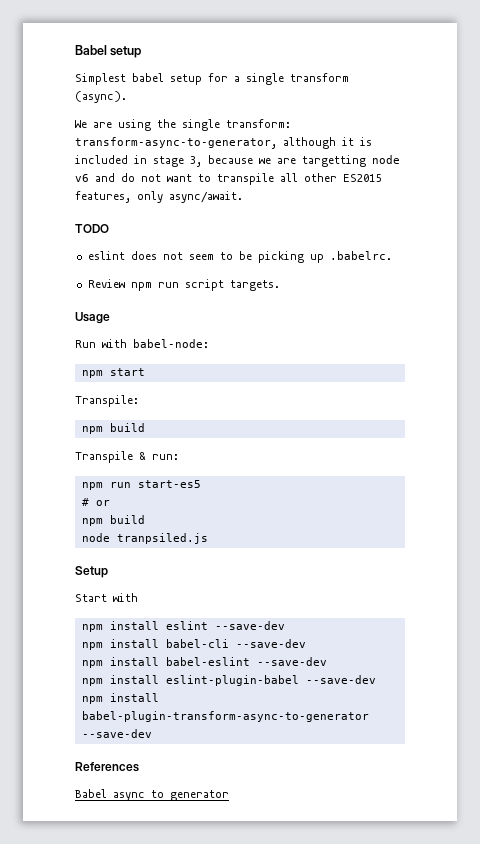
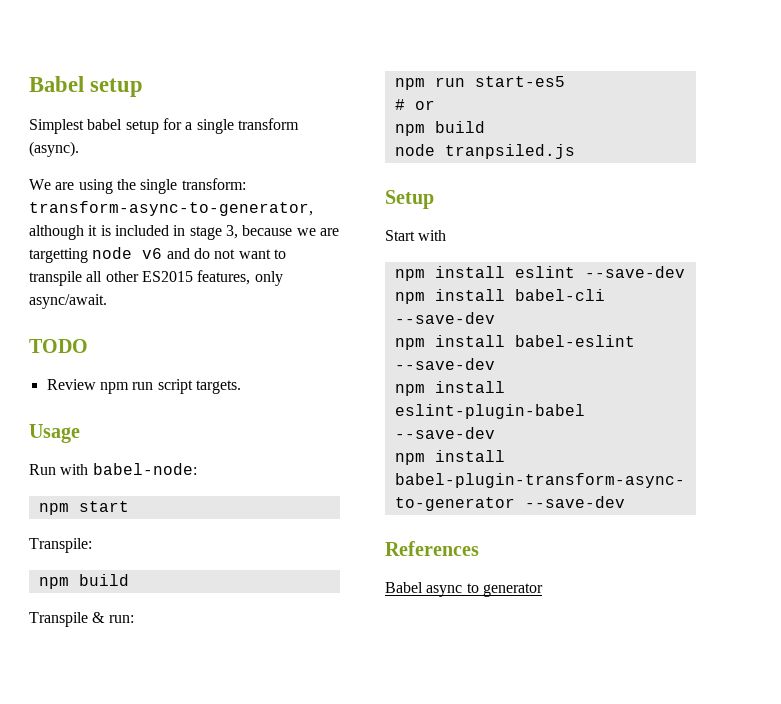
- eslint does not seem to be picking up .babelrc.

